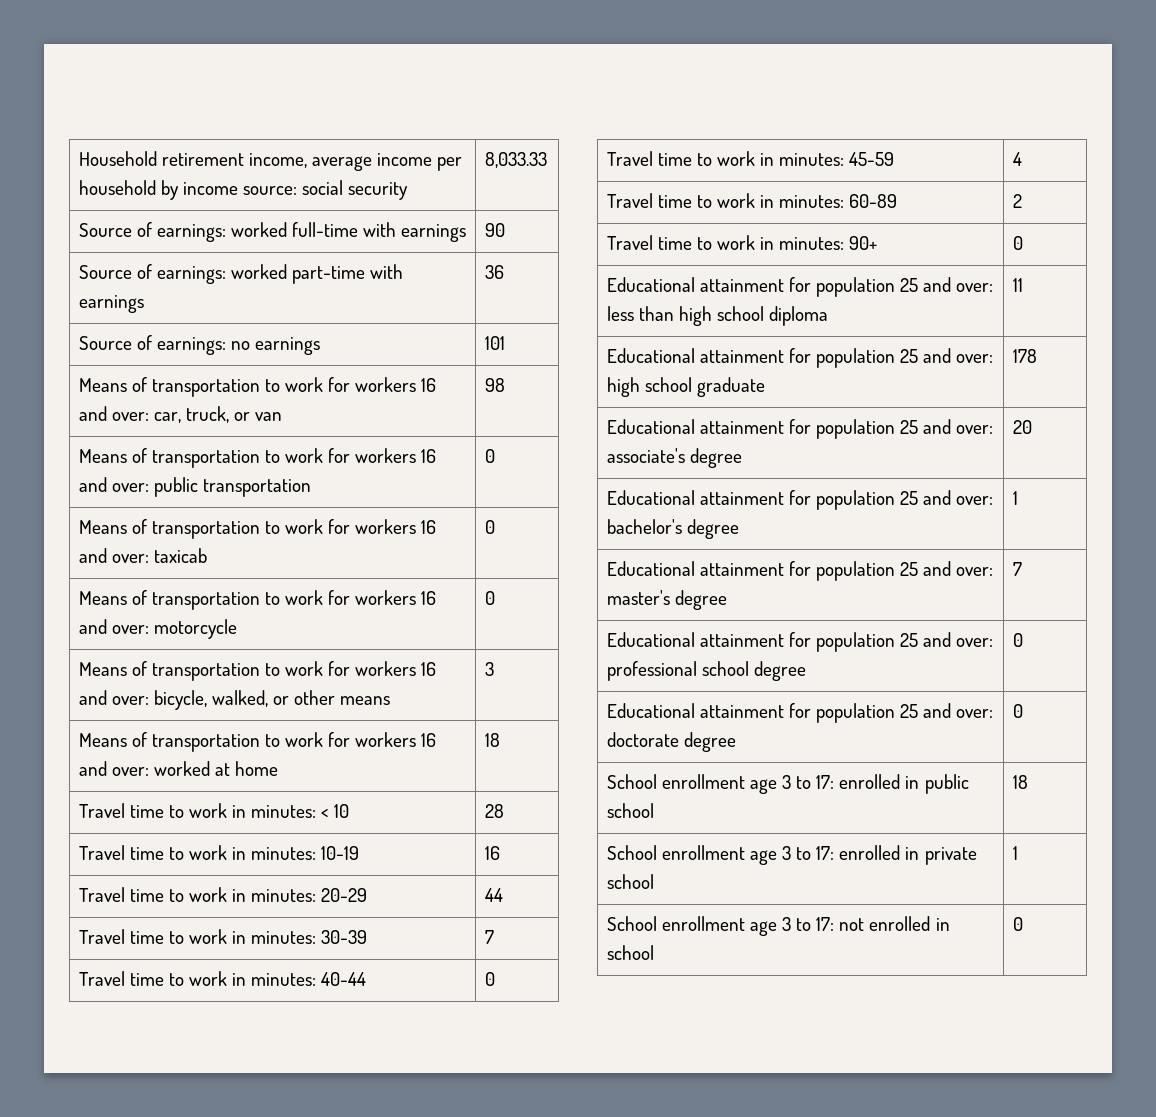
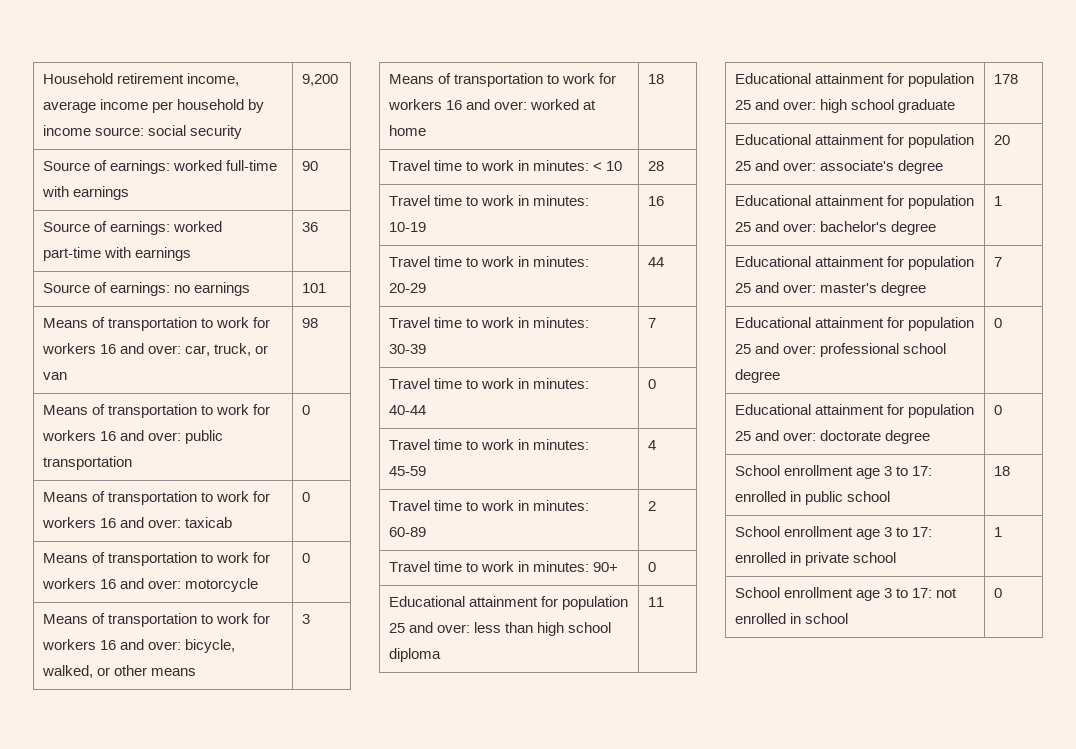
- Household retirement income, average income per household by income source: social security | 8,033.33
+ Household retirement income, average income per household by income source: social security | 9,200

